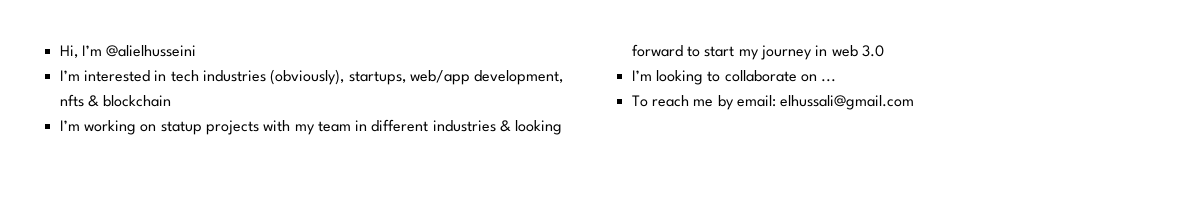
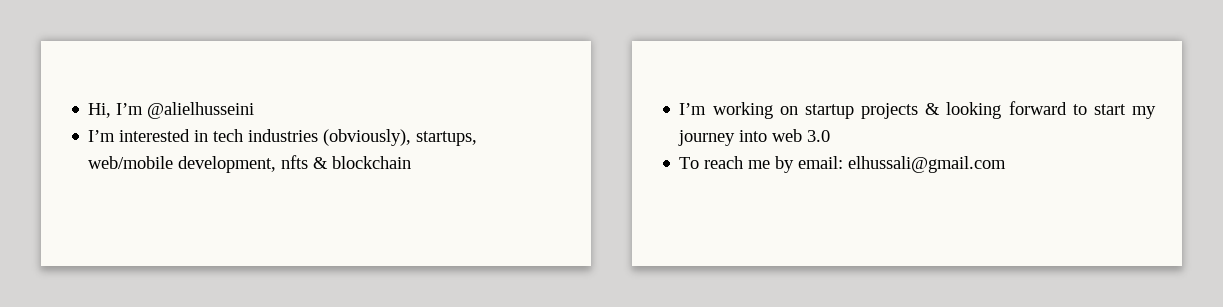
- I’m interested in tech industries (obviously), startups, web/app development, nfts & blockchain
+ I’m interested in tech industries (obviously), startups, web/mobile development, nfts & blockchain
- I’m working on statup projects with my team in different industries & looking forward to start my journey in web 3.0
+ I’m working on startup projects & looking forward to start my journey into web 3.0
- I’m looking to collaborate on ...

